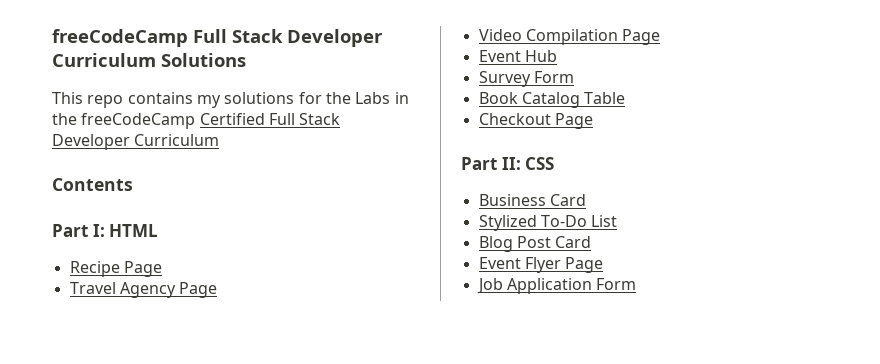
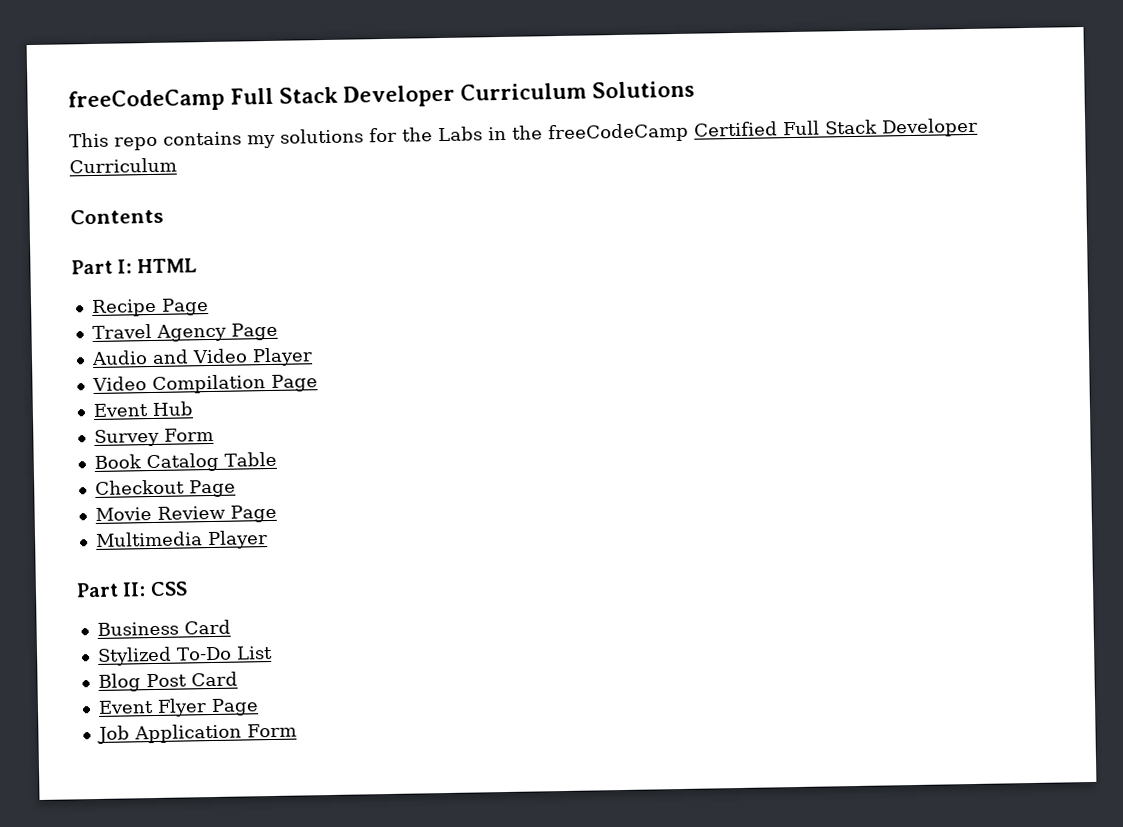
+ Audio and Video Player
+ Movie Review Page
+ Multimedia Player

